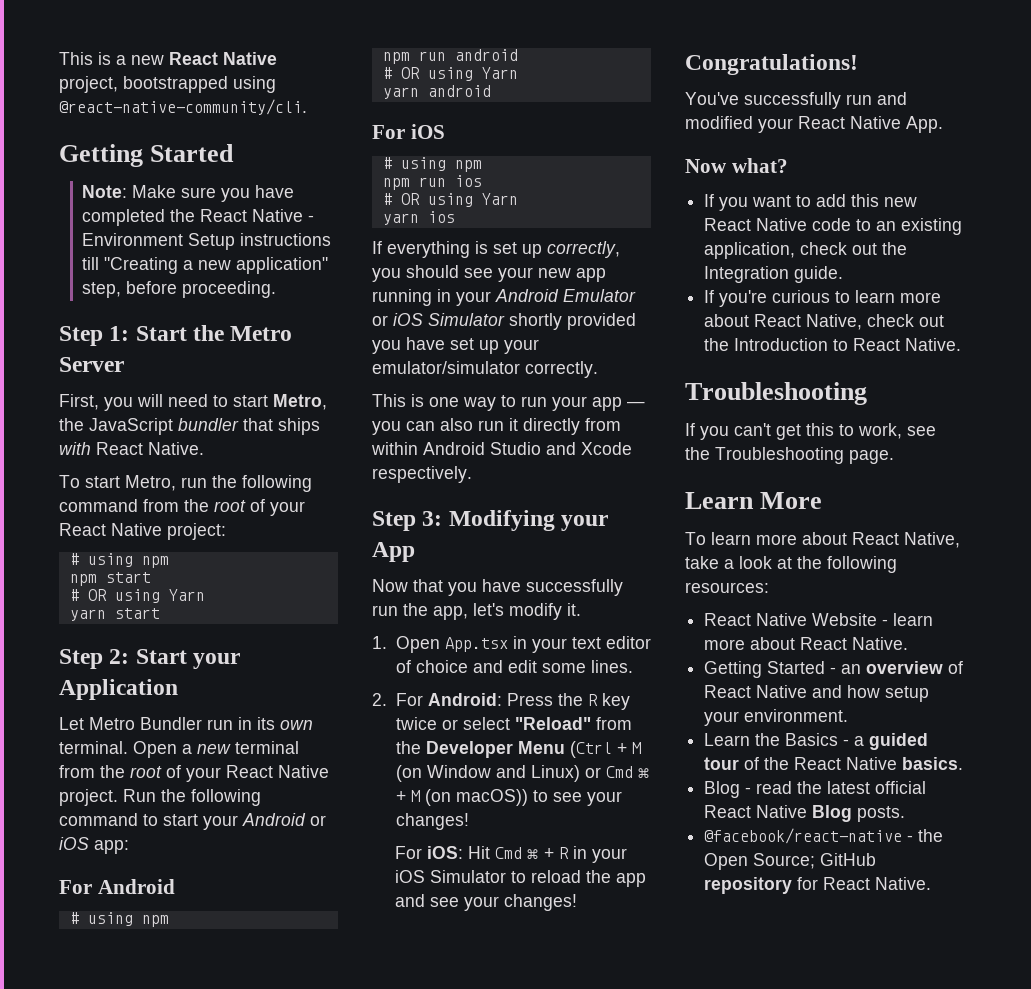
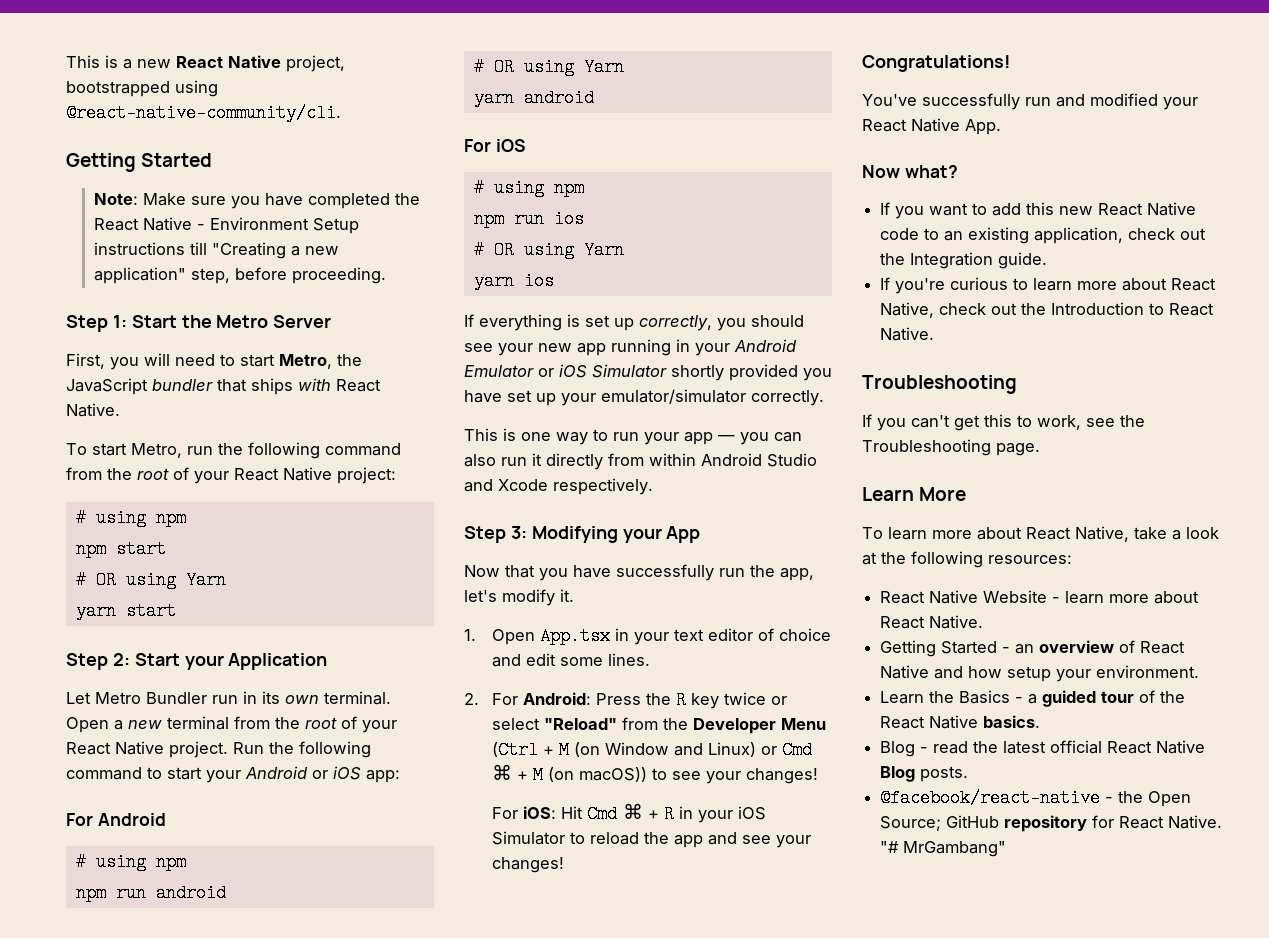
+ "# MrGambang"

